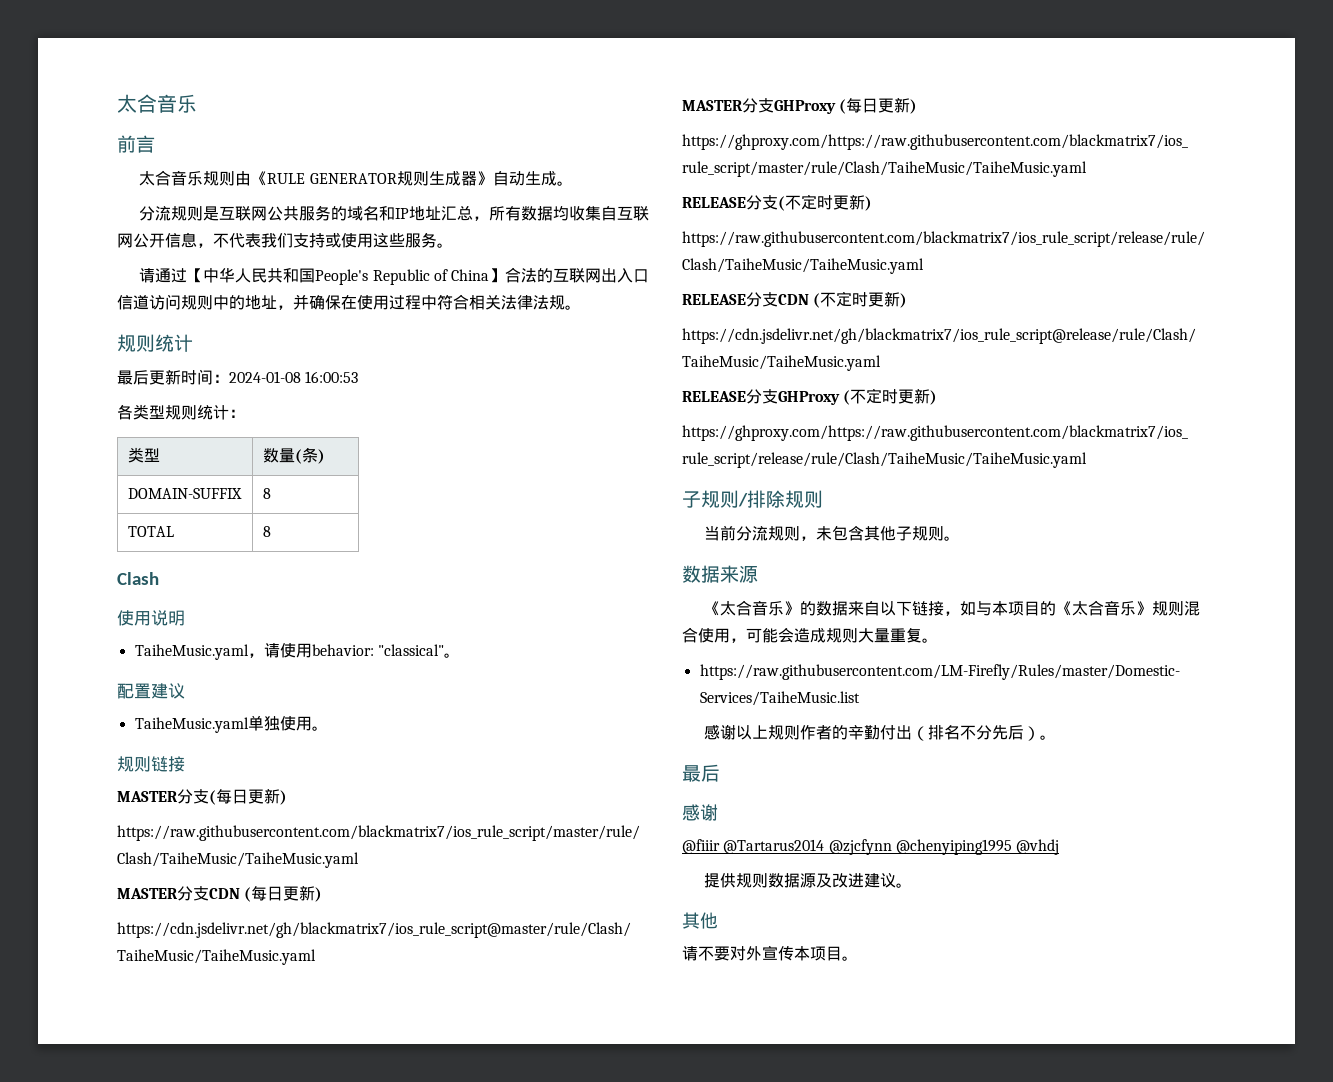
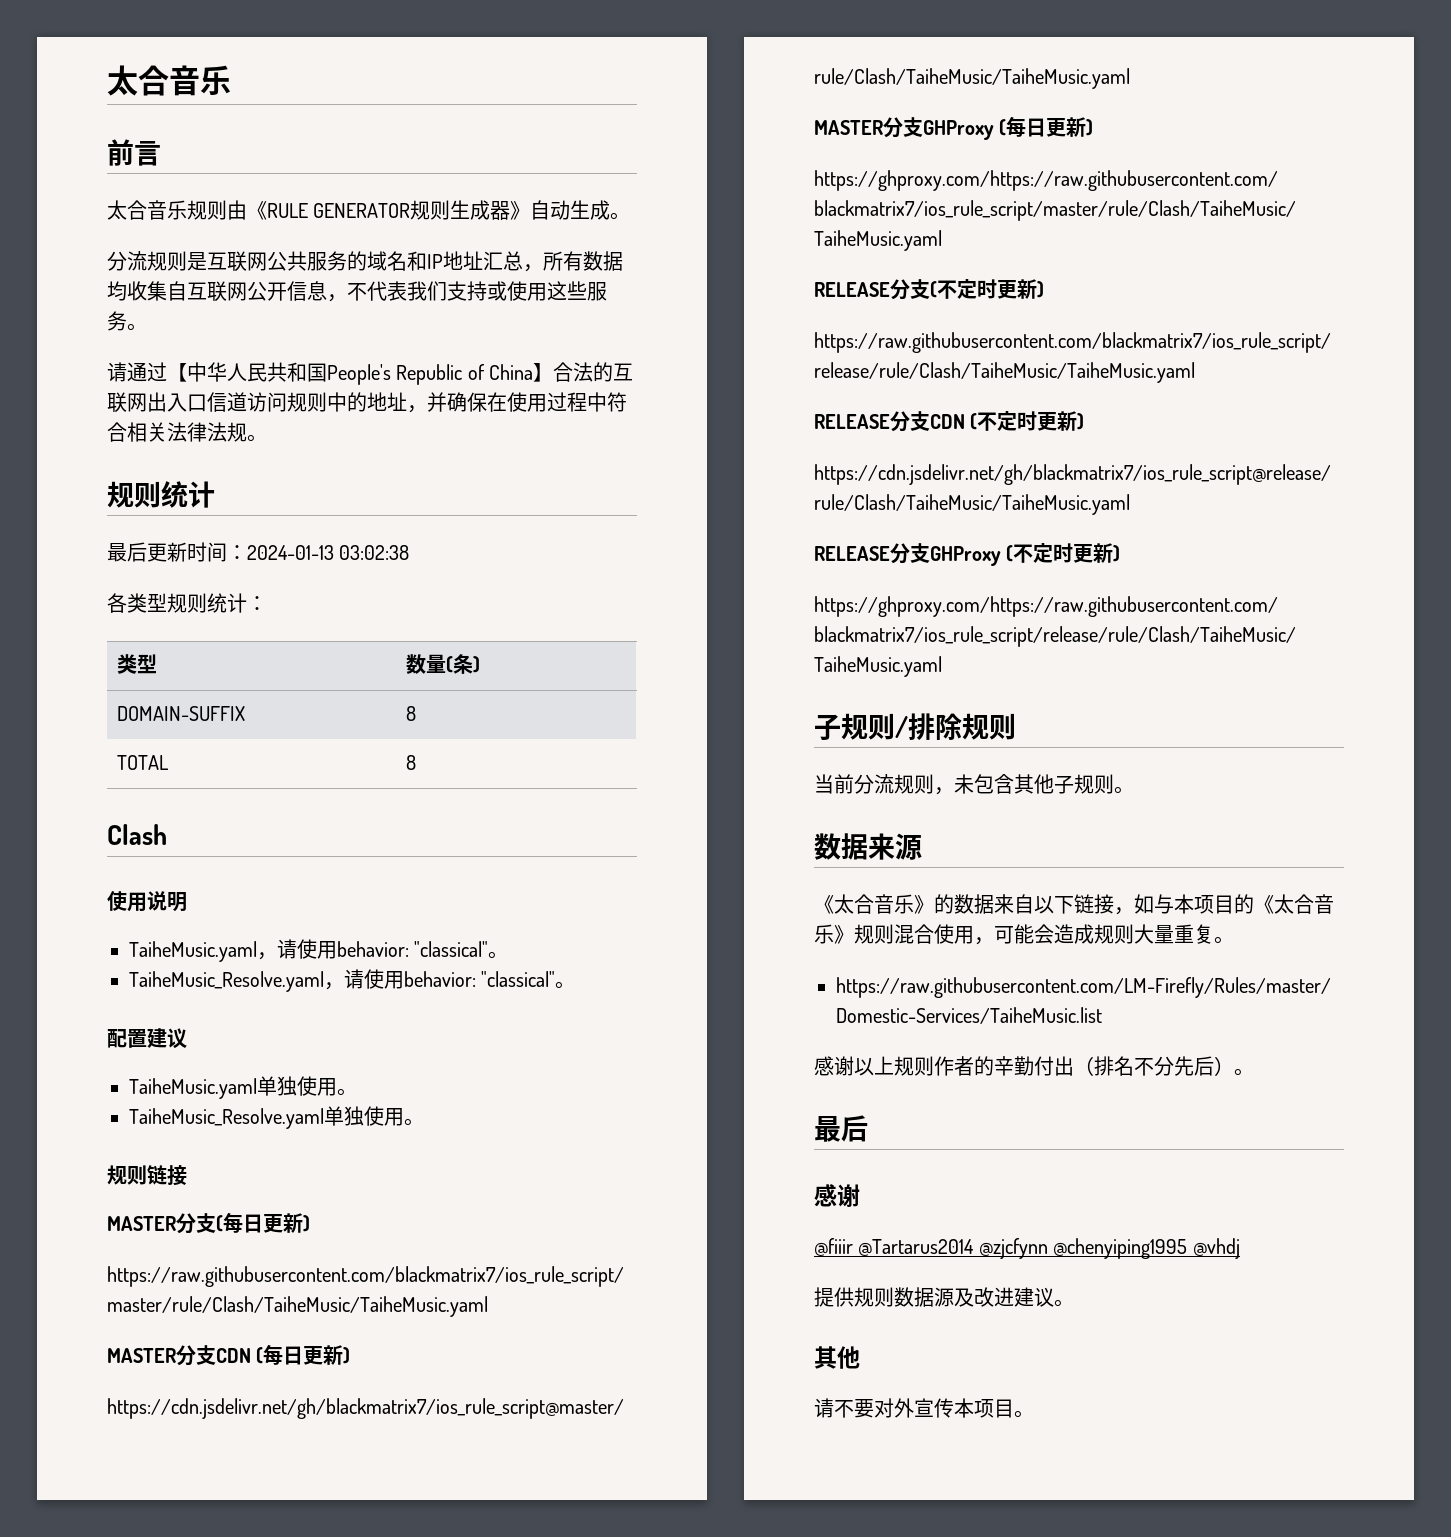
- 最后更新时间：2024-01-08 16:00:53
+ 最后更新时间：2024-01-13 03:02:38
+ TaiheMusic_Resolve.yaml，请使用behavior: "classical"。
+ TaiheMusic_Resolve.yaml单独使用。

